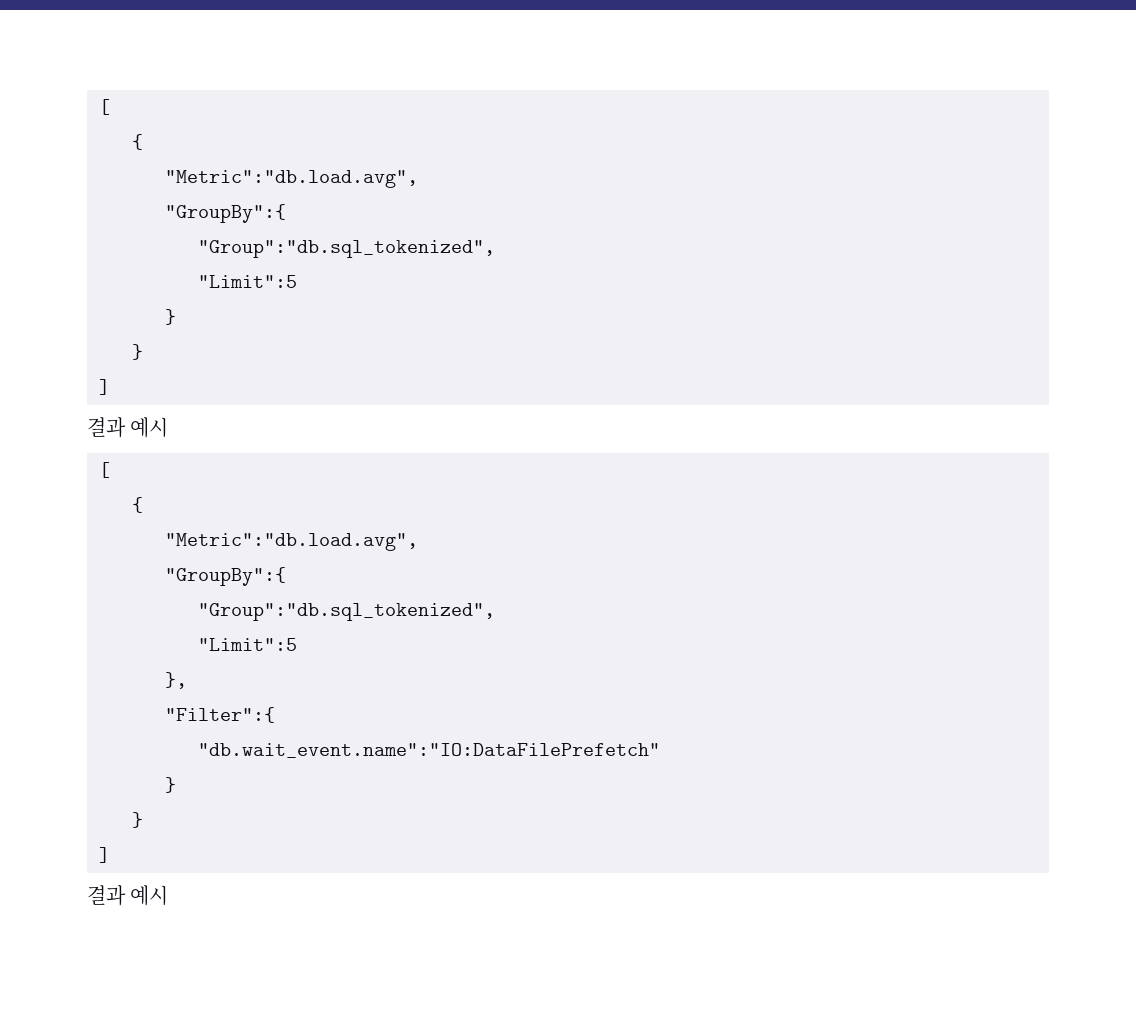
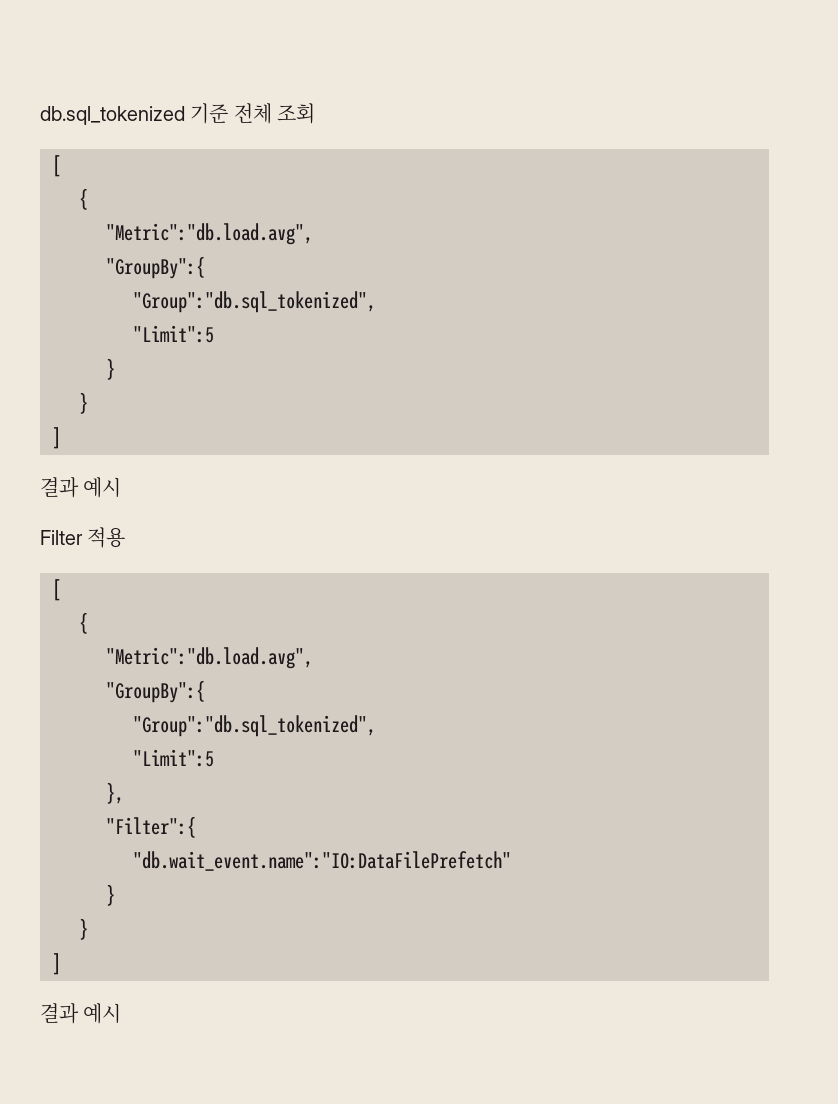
+ db.sql_tokenized 기준 전체 조회
+ Filter 적용

